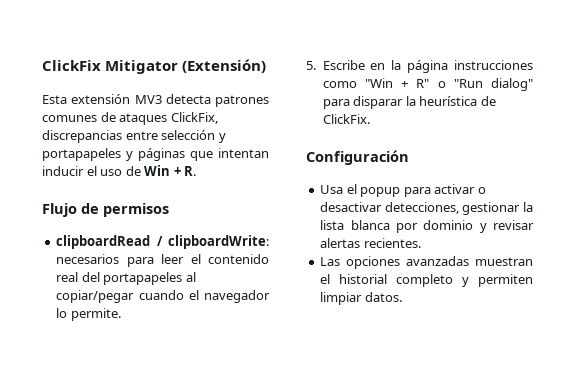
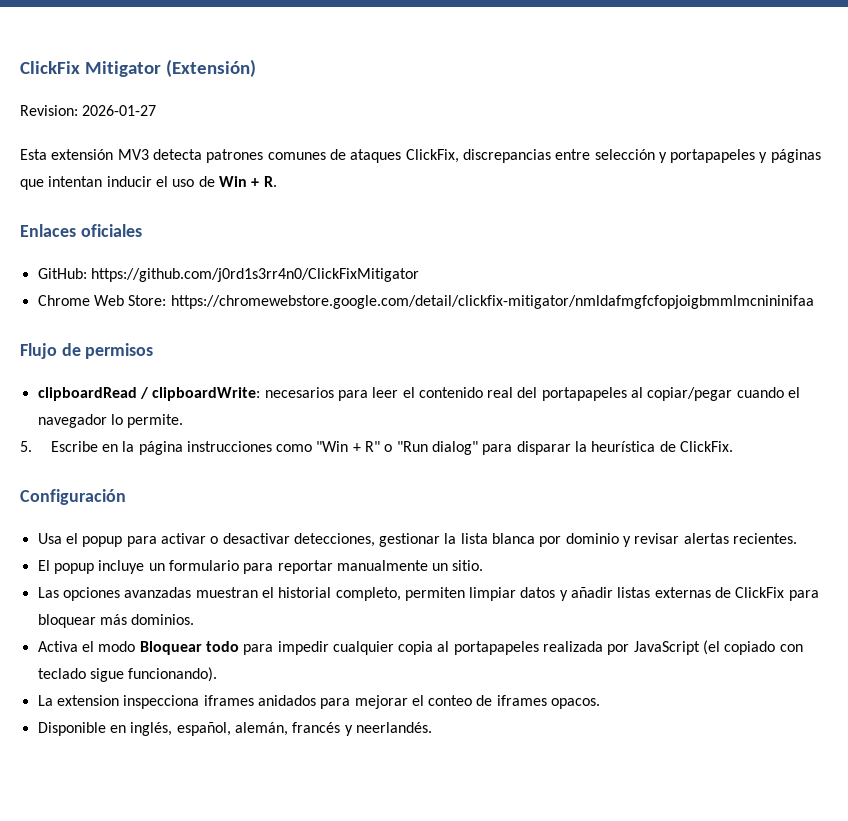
+ Revision: 2026-01-27
+ Enlaces oficiales
+ GitHub: https://github.com/j0rd1s3rr4n0/ClickFixMitigator
+ Chrome Web Store: https://chromewebstore.google.com/detail/clickfix-mitigator/nmldafmgfcfopjoigbmmlmcnininifaa
+ El popup incluye un formulario para reportar manualmente un sitio.
- Las opciones avanzadas muestran el historial completo y permiten limpiar datos.
+ Las opciones avanzadas muestran el historial completo, permiten limpiar datos y añadir listas externas de ClickFix para bloquear más dominios.
+ Activa el modo Bloquear todo para impedir cualquier copia al portapapeles realizada por JavaScript (el copiado con teclado sigue funcionando).
+ La extension inspecciona iframes anidados para mejorar el conteo de iframes opacos.
+ Disponible en inglés, español, alemán, francés y neerlandés.

